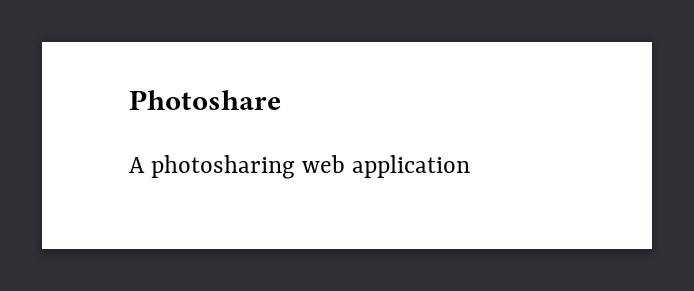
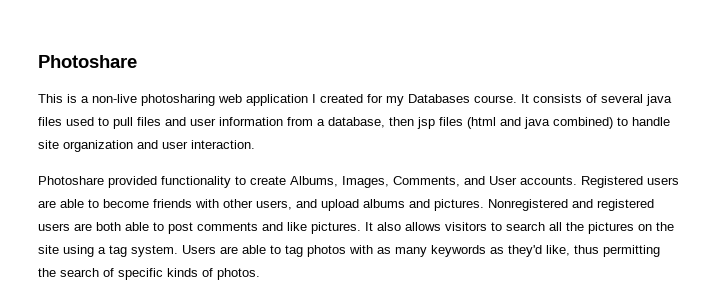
- A photosharing web application
+ This is a non-live photosharing web application I created for my Databases course. It consists of several java files used to pull files and user information from a database, then jsp files (html and java combined) to handle site organization and user interaction.
+ Photoshare provided functionality to create Albums, Images, Comments, and User accounts. Registered users are able to become friends with other users, and upload albums and pictures. Nonregistered and registered users are both able to post comments and like pictures. It also allows visitors to search all the pictures on the site using a tag system. Users are able to tag photos with as many keywords as they'd like, thus permitting the search of specific kinds of photos.

